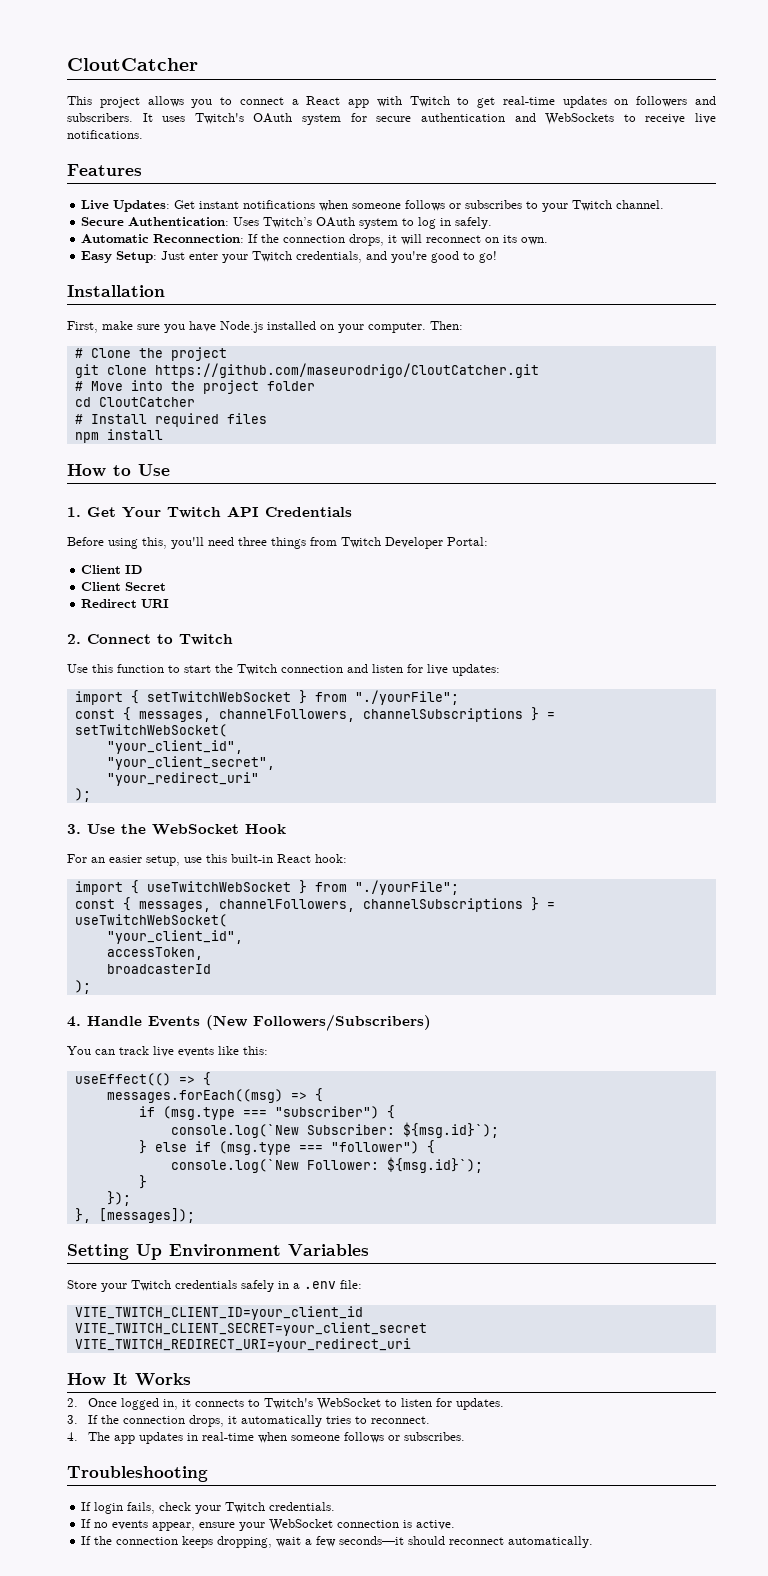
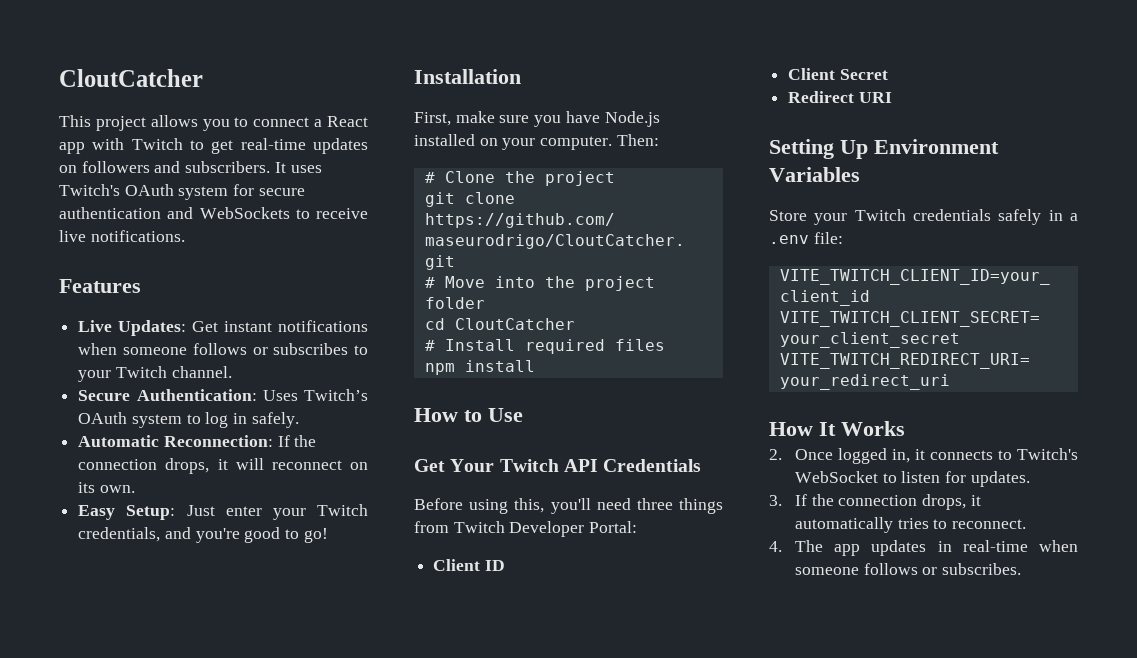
- 1. Get Your Twitch API Credentials
+ Get Your Twitch API Credentials
- 2. Connect to Twitch
- Use this function to start the Twitch connection and listen for live updates:
- import { setTwitchWebSocket } from "./yourFile";
- const { messages, channelFollowers, channelSubscriptions } = setTwitchWebSocket(
- "your_client_id",
- "your_client_secret",
- "your_redirect_uri"
- );
- 3. Use the WebSocket Hook
- For an easier setup, use this built-in React hook:
- import { useTwitchWebSocket } from "./yourFile";
- const { messages, channelFollowers, channelSubscriptions } = useTwitchWebSocket(
- "your_client_id",
- accessToken,
- broadcasterId
- );
- 4. Handle Events (New Followers/Subscribers)
- You can track live events like this:
- useEffect(() => {
- messages.forEach((msg) => {
- if (msg.type === "subscriber") {
- console.log(`New Subscriber: ${msg.id}`);
- } else if (msg.type === "follower") {
- console.log(`New Follower: ${msg.id}`);
- }
- });
- }, [messages]);
- Troubleshooting
- If login fails, check your Twitch credentials.
- If no events appear, ensure your WebSocket connection is active.
- If the connection keeps dropping, wait a few seconds—it should reconnect automatically.

